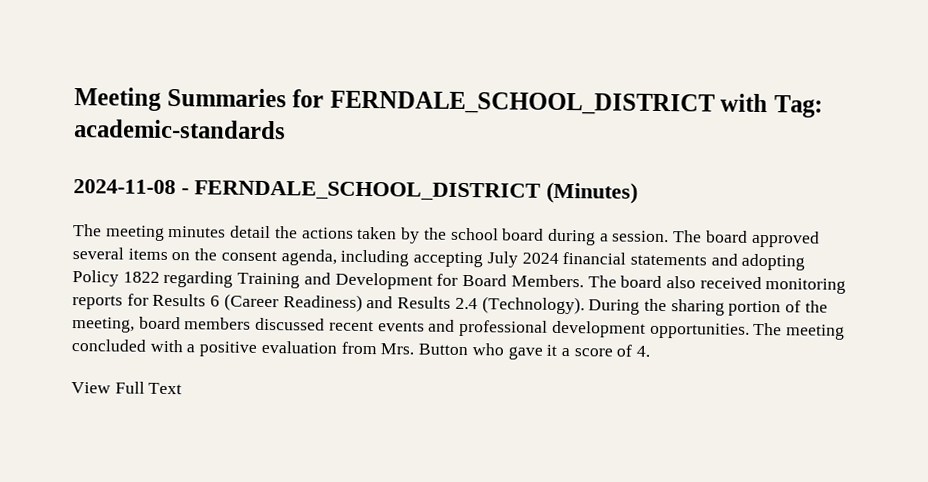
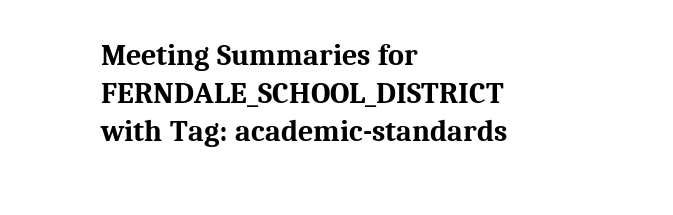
- 2024-11-08 - FERNDALE_SCHOOL_DISTRICT (Minutes)
- The meeting minutes detail the actions taken by the school board during a session. The board approved several items on the consent agenda, including accepting July 2024 financial statements and adopting Policy 1822 regarding Training and Development for Board Members. The board also received monitoring reports for Results 6 (Career Readiness) and Results 2.4 (Technology). During the sharing portion of the meeting, board members discussed recent events and professional development opportunities. The meeting concluded with a positive evaluation from Mrs. Button who gave it a score of 4.
- View Full Text

